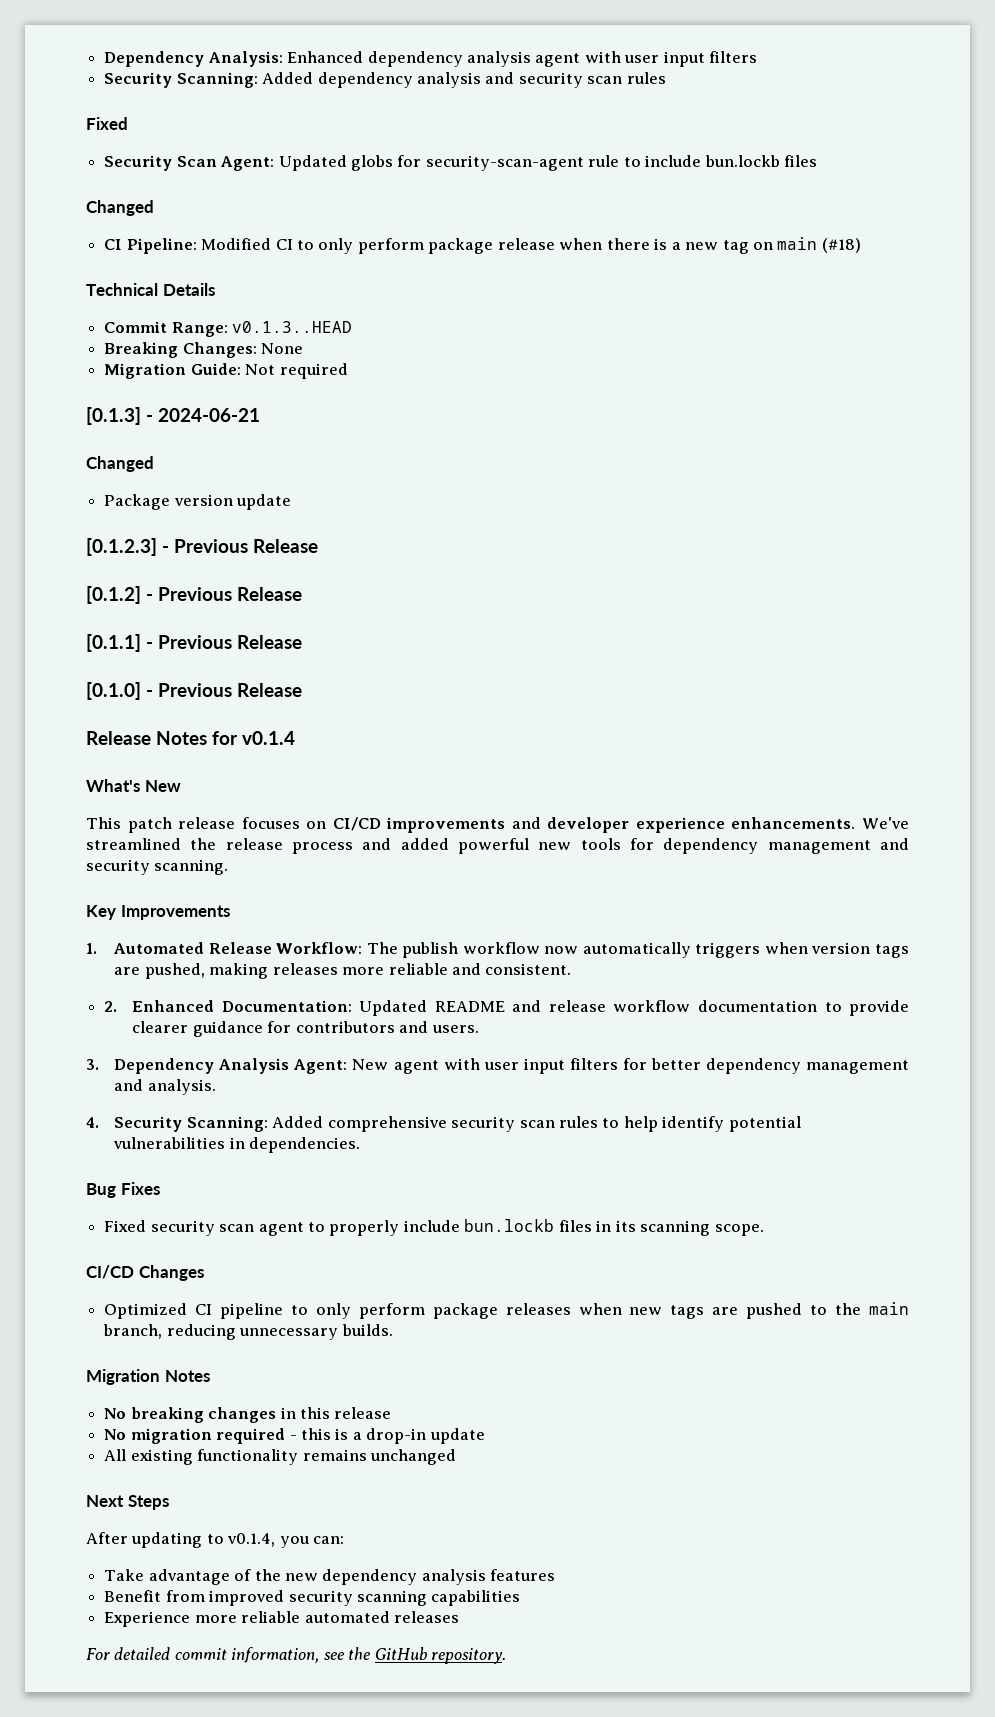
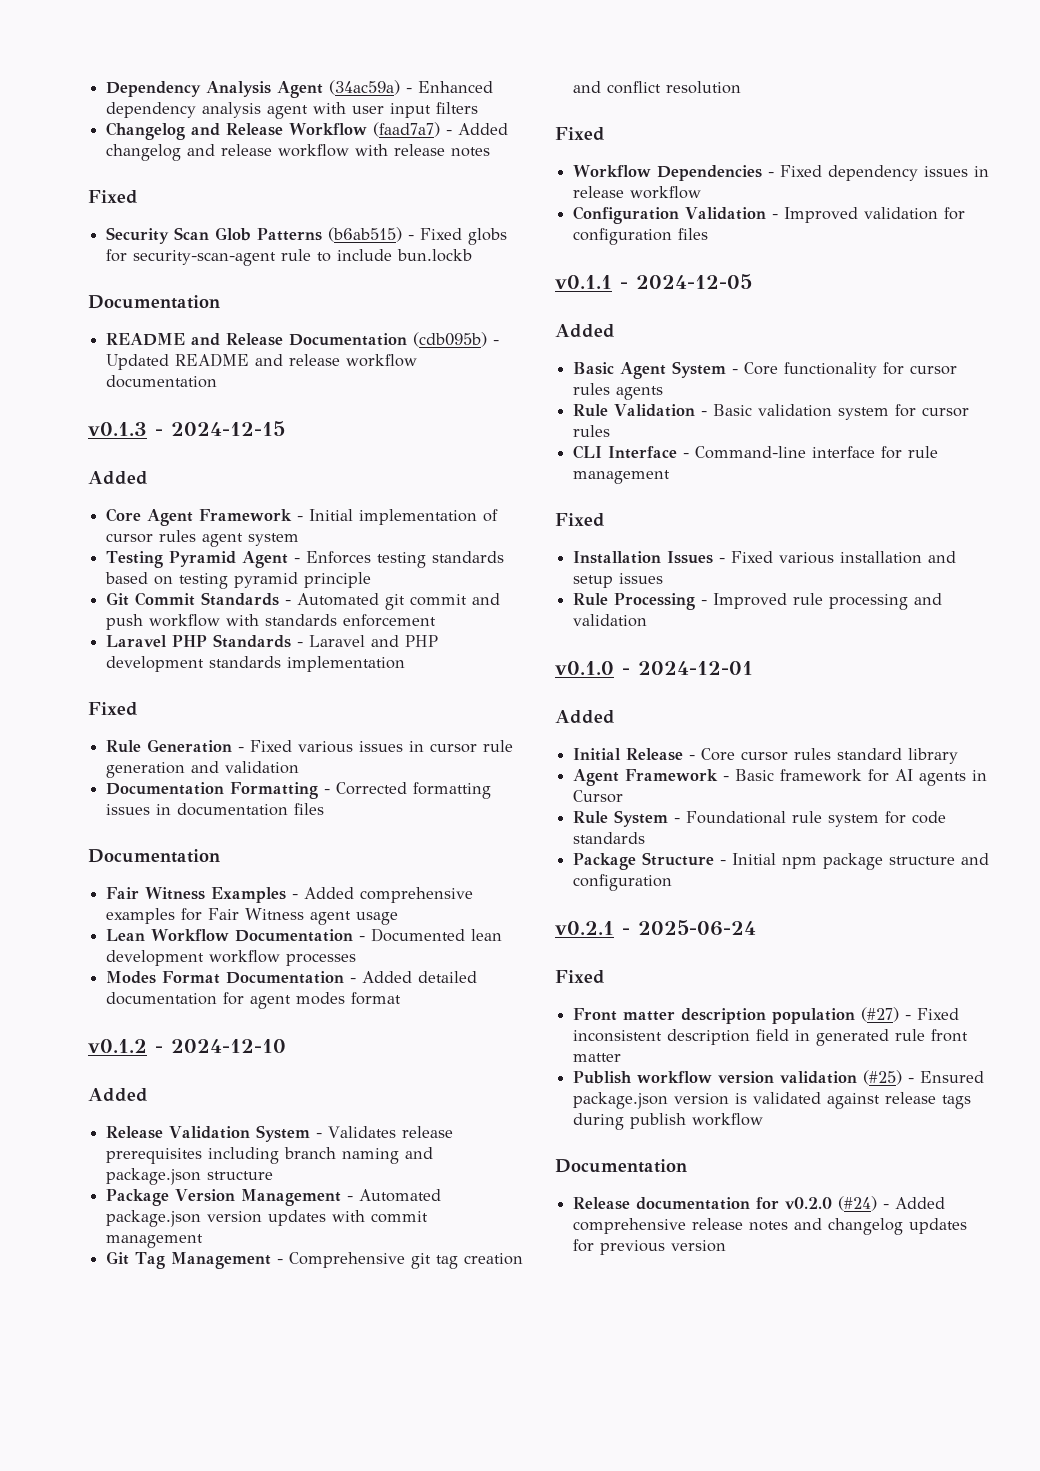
- Dependency Analysis: Enhanced dependency analysis agent with user input filters
+ Dependency Analysis Agent (34ac59a) - Enhanced dependency analysis agent with user input filters
- Security Scanning: Added dependency analysis and security scan rules
+ Changelog and Release Workflow (faad7a7) - Added changelog and release workflow with release notes
  Fixed
- Security Scan Agent: Updated globs for security-scan-agent rule to include bun.lockb files
- Changed
- CI Pipeline: Modified CI to only perform package release when there is a new tag on main (#18)
- Technical Details
- Commit Range: v0.1.3..HEAD
- Breaking Changes: None
- Migration Guide: Not required
- [0.1.3] - 2024-06-21
- Changed
- Package version update
- [0.1.2.3] - Previous Release
- [0.1.2] - Previous Release
- [0.1.1] - Previous Release
- [0.1.0] - Previous Release
- Release Notes for v0.1.4
- What's New
- This patch release focuses on CI/CD improvements and developer experience enhancements. We've streamlined the release process and added powerful new tools for dependency management and security scanning.
- Key Improvements
- 1. Automated Release Workflow: The publish workflow now automatically triggers when version tags are pushed, making releases more reliable and consistent.
- 2. Enhanced Documentation: Updated README and release workflow documentation to provide clearer guidance for contributors and users.
- 3. Dependency Analysis Agent: New agent with user input filters for better dependency management and analysis.
- 4. Security Scanning: Added comprehensive security scan rules to help identify potential vulnerabilities in dependencies.
- Bug Fixes
- Fixed security scan agent to properly include bun.lockb files in its scanning scope.
- CI/CD Changes
- Optimized CI pipeline to only perform package releases when new tags are pushed to the main branch, reducing unnecessary builds.
- Migration Notes
- No breaking changes in this release
- No migration required - this is a drop-in update
- All existing functionality remains unchanged
- Next Steps
- After updating to v0.1.4, you can:
- Take advantage of the new dependency analysis features
- Benefit from improved security scanning capabilities
- Experience more reliable automated releases
- For detailed commit information, see the GitHub repository.
+ Security Scan Glob Patterns (b6ab515) - Fixed globs for security-scan-agent rule to include bun.lockb
+ Documentation
+ README and Release Documentation (cdb095b) - Updated README and release workflow documentation
+ v0.1.3 - 2024-12-15
+ Added
+ Core Agent Framework - Initial implementation of cursor rules agent system
+ Testing Pyramid Agent - Enforces testing standards based on testing pyramid principle
+ Git Commit Standards - Automated git commit and push workflow with standards enforcement
+ Laravel PHP Standards - Laravel and PHP development standards implementation
+ Fixed
+ Rule Generation - Fixed various issues in cursor rule generation and validation
+ Documentation Formatting - Corrected formatting issues in documentation files
+ Documentation
+ Fair Witness Examples - Added comprehensive examples for Fair Witness agent usage
+ Lean Workflow Documentation - Documented lean development workflow processes
+ Modes Format Documentation - Added detailed documentation for agent modes format
+ v0.1.2 - 2024-12-10
+ Added
+ Release Validation System - Validates release prerequisites including branch naming and package.json structure
+ Package Version Management - Automated package.json version updates with commit management
+ Git Tag Management - Comprehensive git tag creation and conflict resolution
+ Fixed
+ Workflow Dependencies - Fixed dependency issues in release workflow
+ Configuration Validation - Improved validation for configuration files
+ v0.1.1 - 2024-12-05
+ Added
+ Basic Agent System - Core functionality for cursor rules agents
+ Rule Validation - Basic validation system for cursor rules
+ CLI Interface - Command-line interface for rule management
+ Fixed
+ Installation Issues - Fixed various installation and setup issues
+ Rule Processing - Improved rule processing and validation
+ v0.1.0 - 2024-12-01
+ Added
+ Initial Release - Core cursor rules standard library
+ Agent Framework - Basic framework for AI agents in Cursor
+ Rule System - Foundational rule system for code standards
+ Package Structure - Initial npm package structure and configuration
+ v0.2.1 - 2025-06-24
+ Fixed
+ Front matter description population (#27) - Fixed inconsistent description field in generated rule front matter
+ Publish workflow version validation (#25) - Ensured package.json version is validated against release tags during publish workflow
+ Documentation
+ Release documentation for v0.2.0 (#24) - Added comprehensive release notes and changelog updates for previous version

